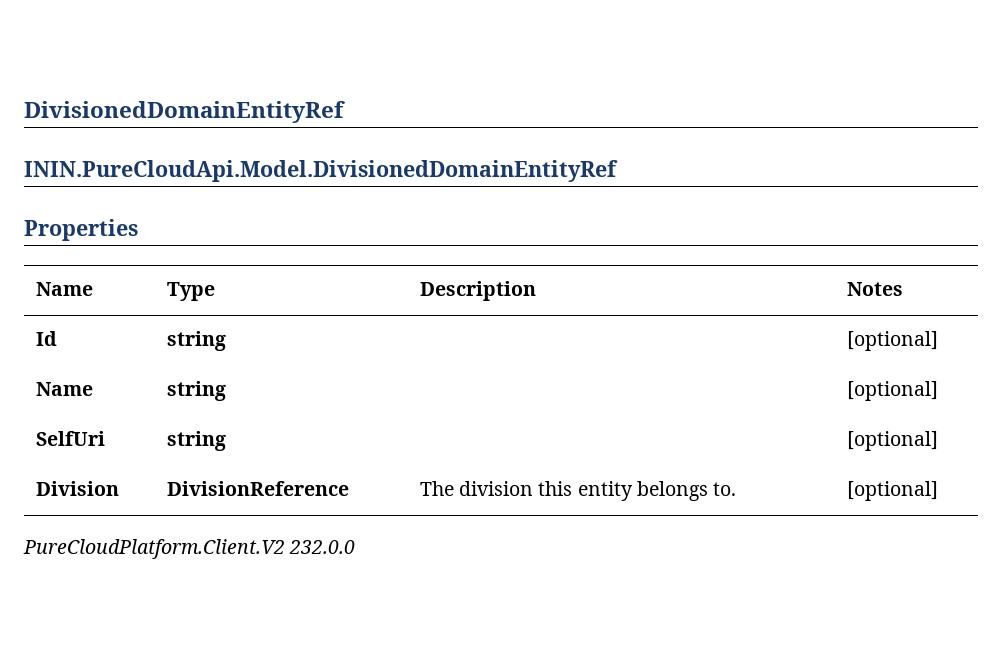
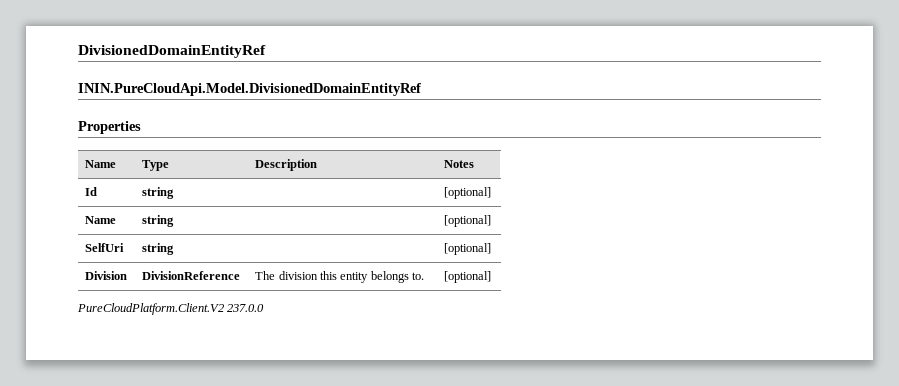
- PureCloudPlatform.Client.V2 232.0.0
+ PureCloudPlatform.Client.V2 237.0.0

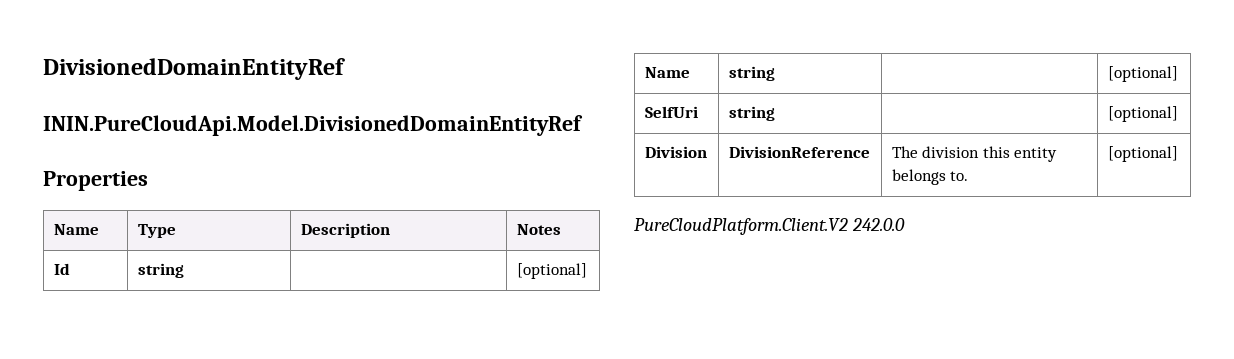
- PureCloudPlatform.Client.V2 237.0.0
+ PureCloudPlatform.Client.V2 242.0.0

